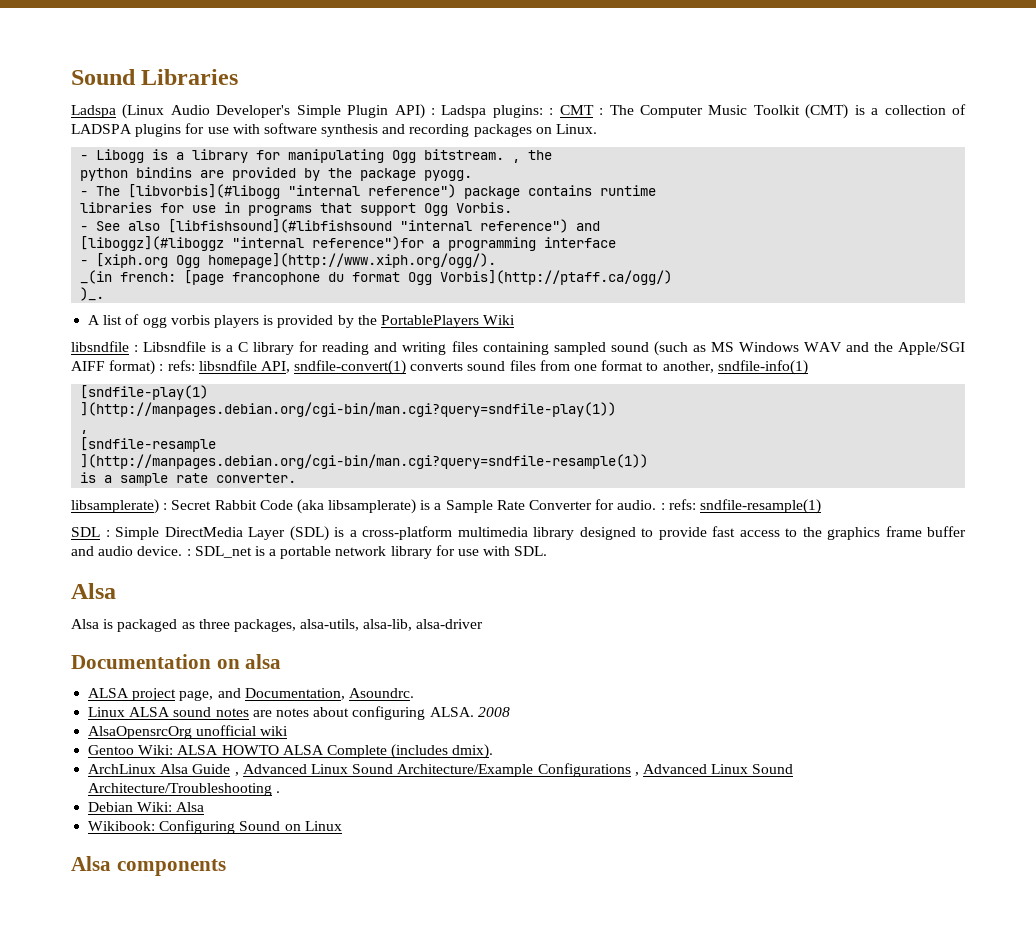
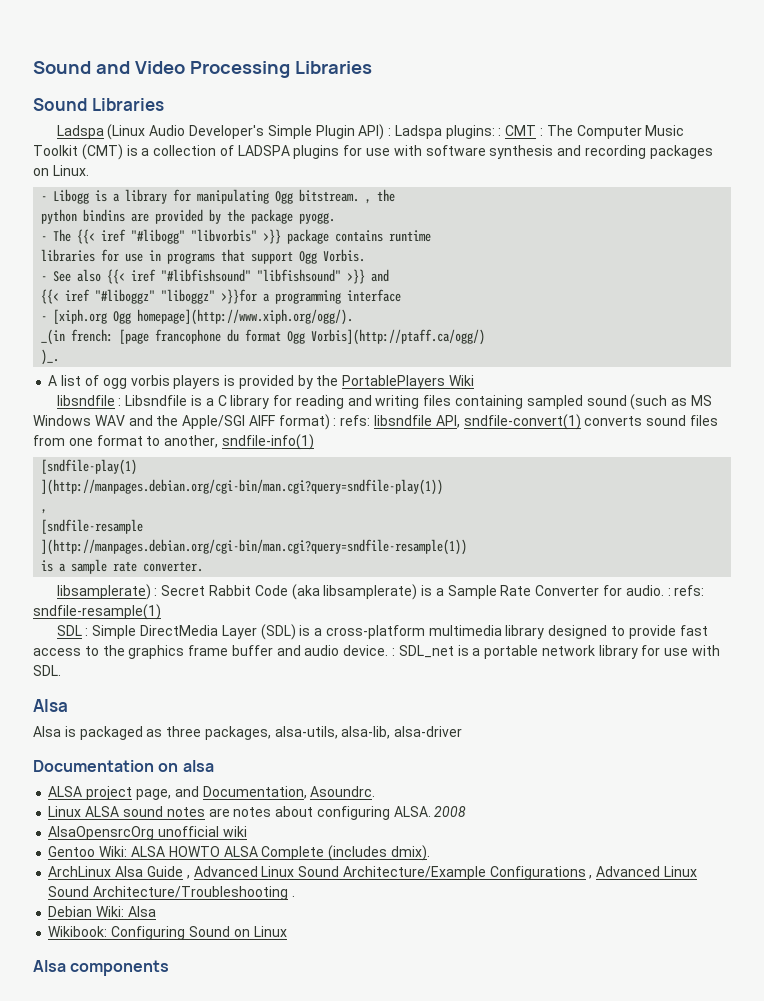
+ Sound and Video Processing Libraries
- - The [libvorbis](#libogg "internal reference") package contains runtime
+ - The {{< iref "#libogg" "libvorbis" >}} package contains runtime
- - See also [libfishsound](#libfishsound "internal reference") and
- [liboggz](#liboggz "internal reference")for a programming interface
+ - See also {{< iref "#libfishsound" "libfishsound" >}} and
+ {{< iref "#liboggz" "liboggz" >}}for a programming interface

